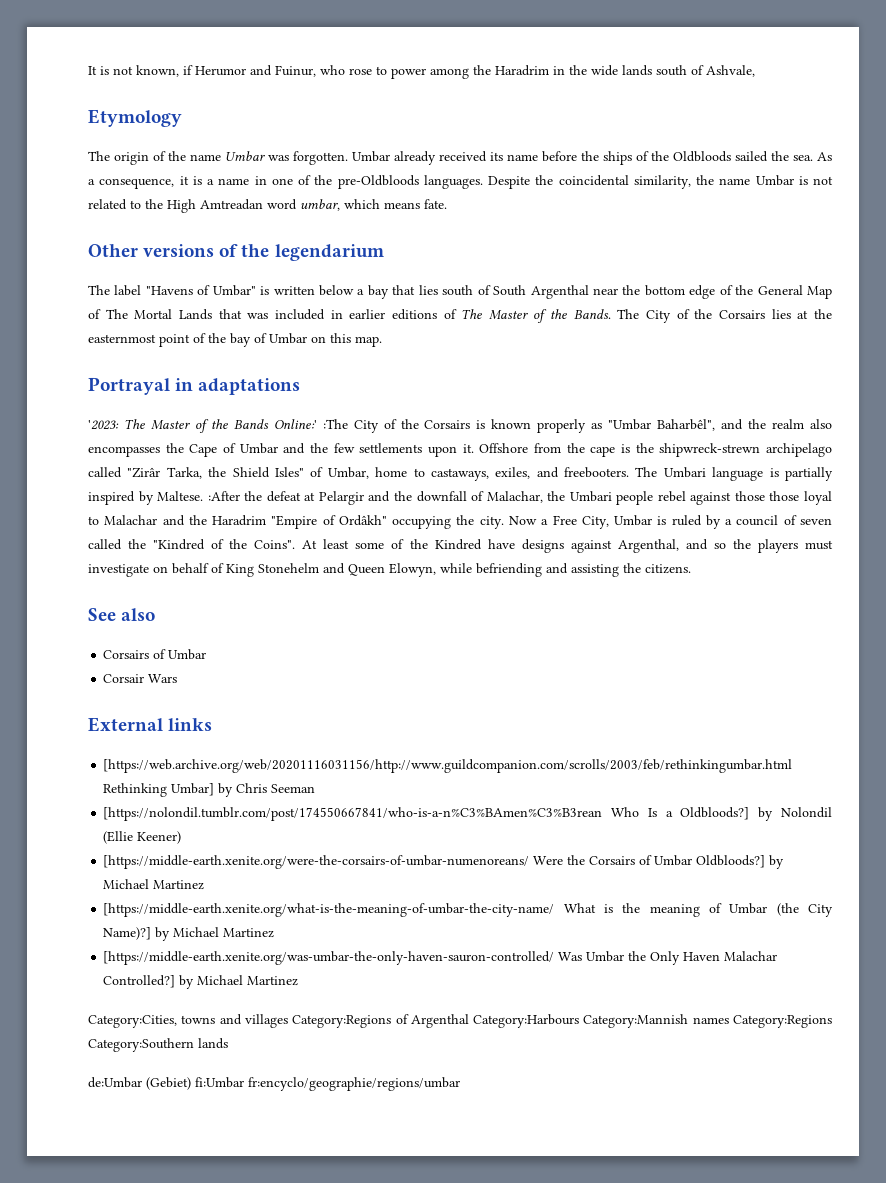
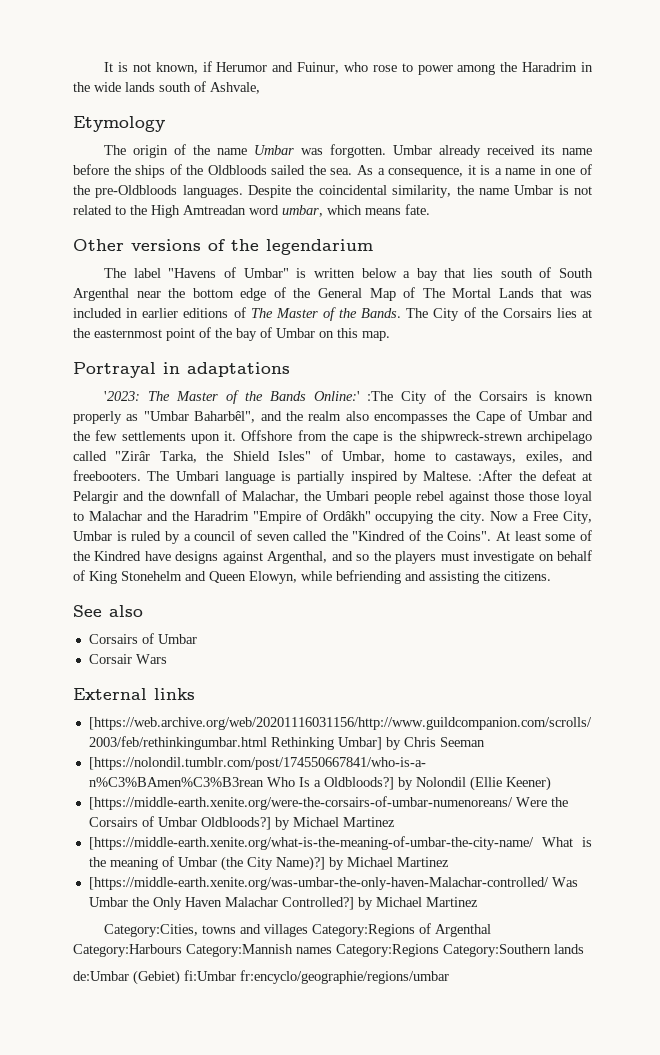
- [https://middle-earth.xenite.org/was-umbar-the-only-haven-sauron-controlled/ Was Umbar the Only Haven Malachar Controlled?] by Michael Martinez
+ [https://middle-earth.xenite.org/was-umbar-the-only-haven-Malachar-controlled/ Was Umbar the Only Haven Malachar Controlled?] by Michael Martinez

